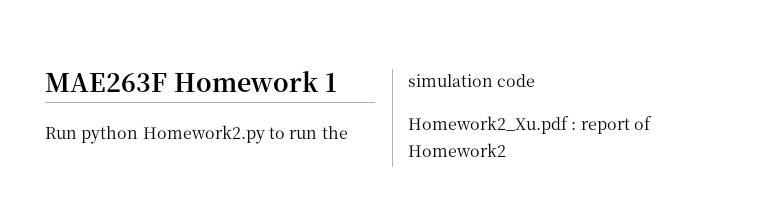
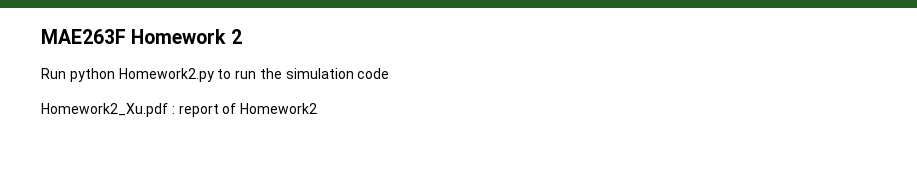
- MAE263F Homework 1
+ MAE263F Homework 2

